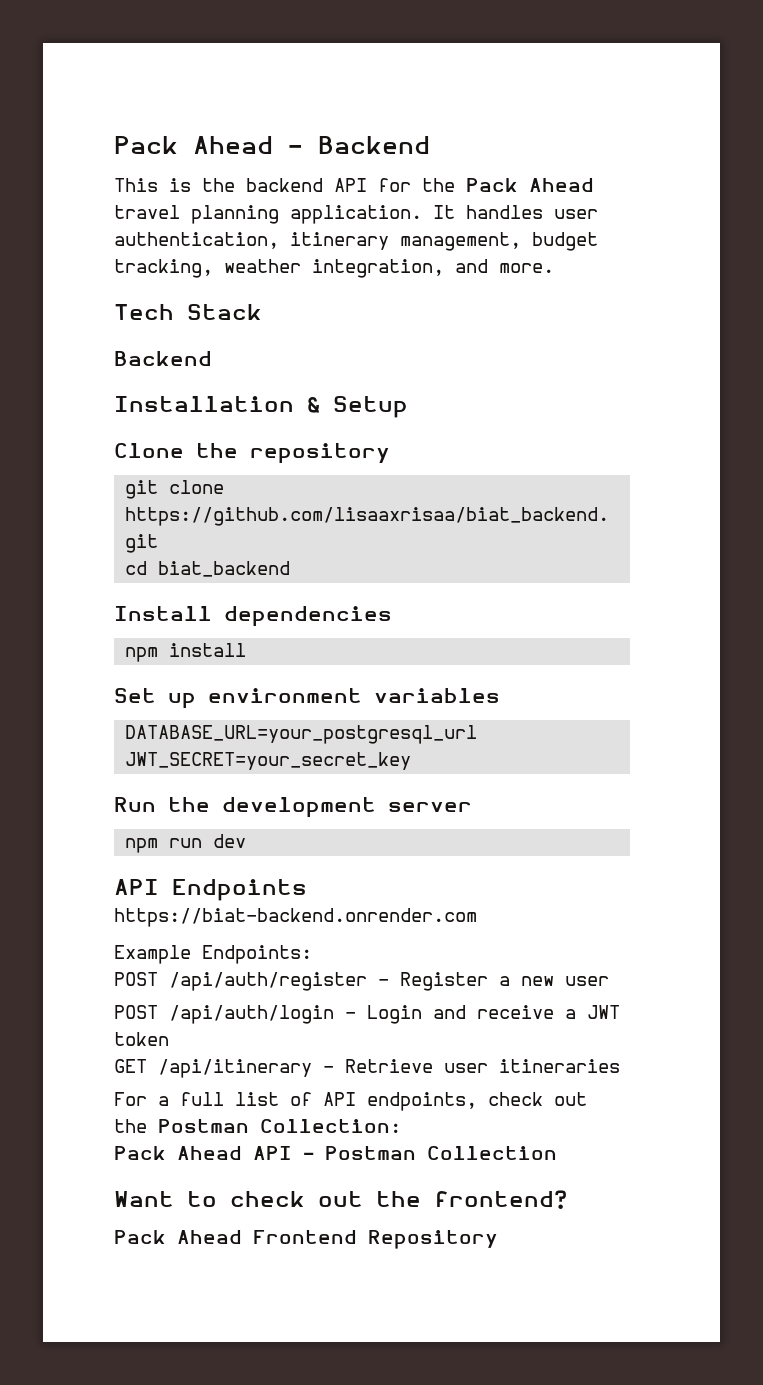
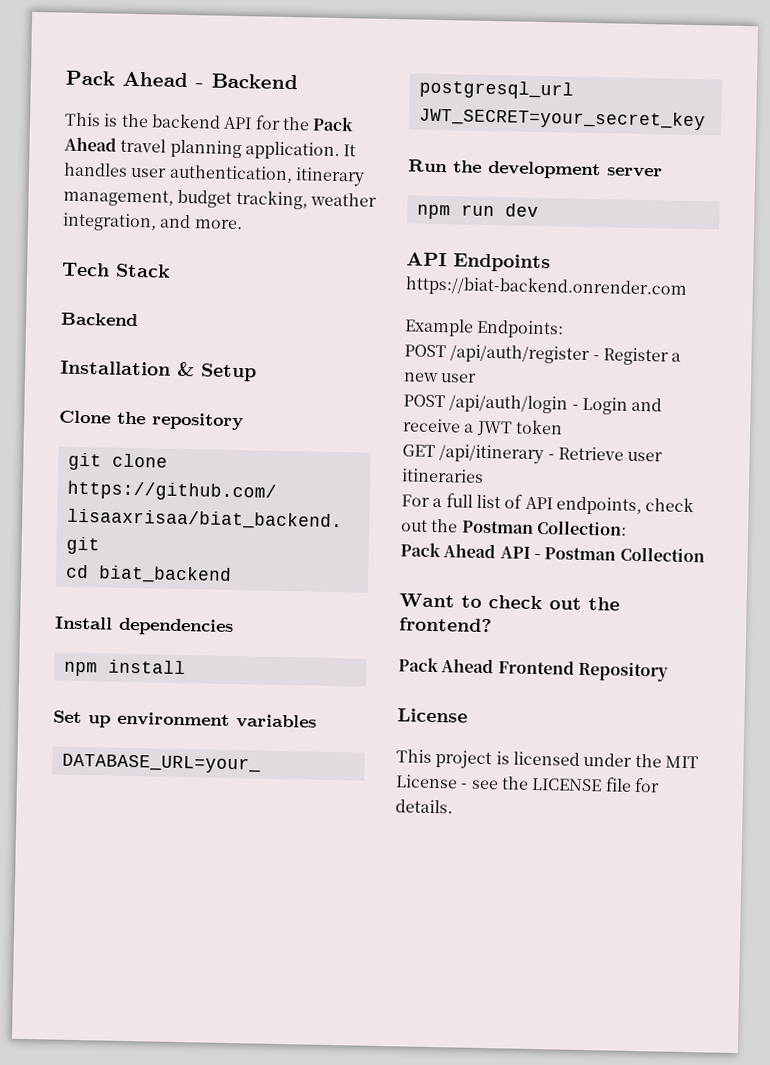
  Pack Ahead Frontend Repository
+ License
+ This project is licensed under the MIT License - see the LICENSE file for details.

